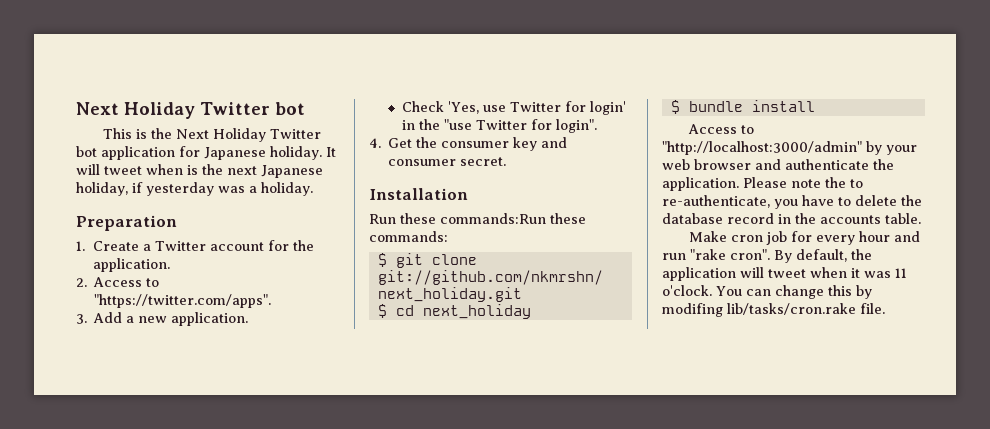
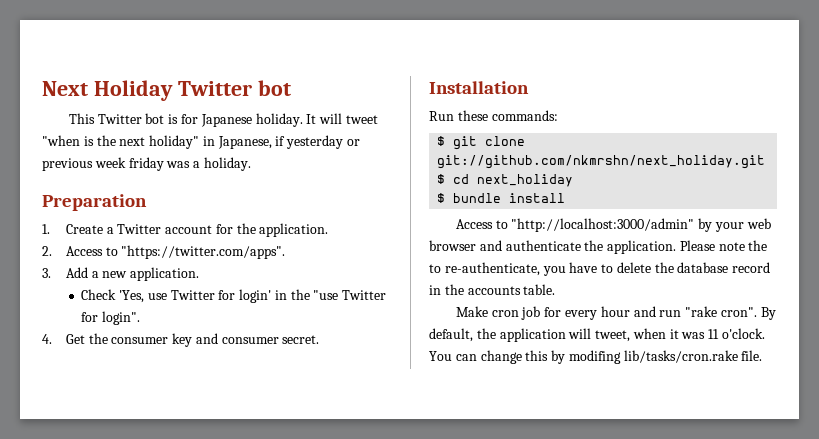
- This is the Next Holiday Twitter bot application for Japanese holiday.
+ This Twitter bot is for Japanese holiday.
- It will tweet when is the next Japanese holiday, if yesterday was a holiday.
+ It will tweet "when is the next holiday" in Japanese, if yesterday or previous week friday was a holiday.
- Run these commands:Run these commands:
+ Run these commands:
- By default, the application will tweet when it was 11 o'clock.
+ By default, the application will tweet, when it was 11 o'clock.

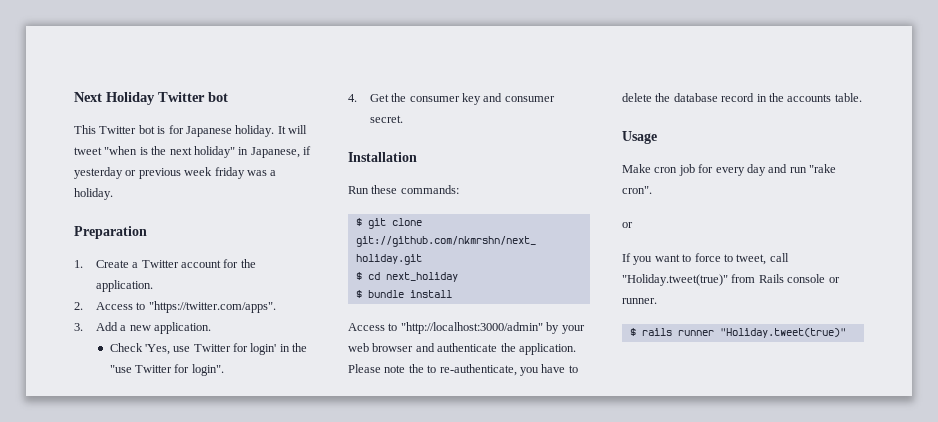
+ Usage
- Make cron job for every hour and run "rake cron". By default, the application will tweet, when it was 11 o'clock. You can change this by modifing lib/tasks/cron.rake file.
+ Make cron job for every day and run "rake cron".
+ or
+ If you want to force to tweet, call "Holiday.tweet(true)" from Rails console or runner.
+ $ rails runner "Holiday.tweet(true)"

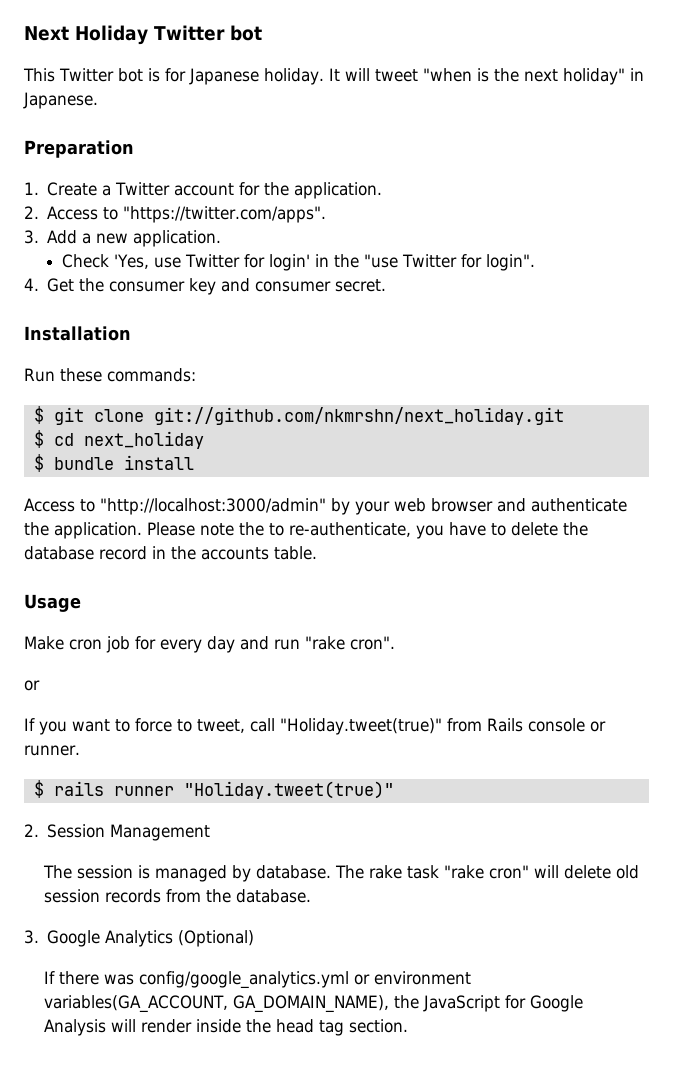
- It will tweet "when is the next holiday" in Japanese, if yesterday or previous week friday was a holiday.
+ It will tweet "when is the next holiday" in Japanese.
+ 2. Session Management
+ The session is managed by database. The rake task "rake cron" will delete old session records from the database.
+ 3. Google Analytics (Optional)
+ If there was config/google_analytics.yml or environment variables(GA_ACCOUNT, GA_DOMAIN_NAME), the JavaScript for Google Analysis will render inside the head tag section.

